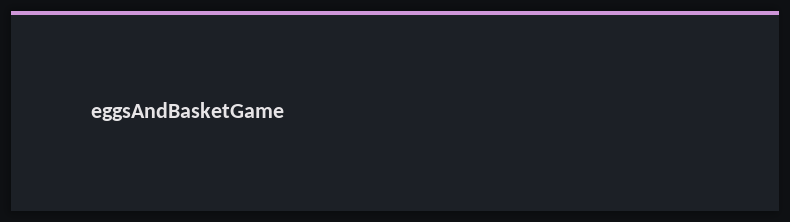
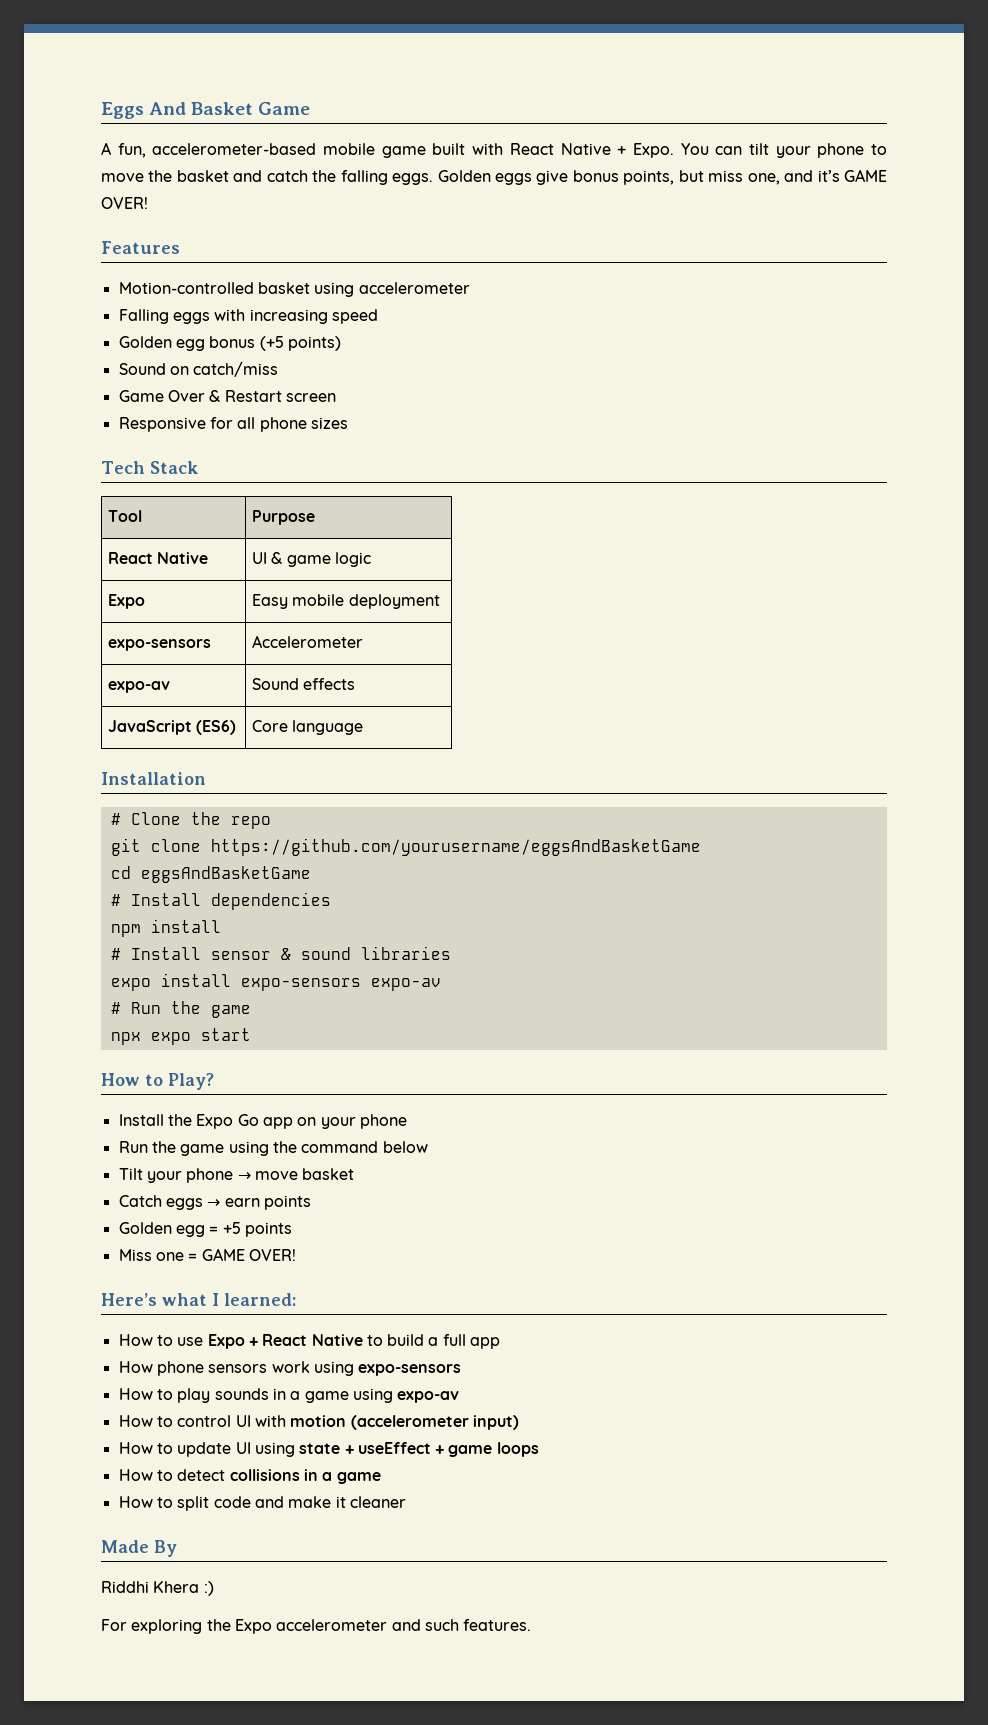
- eggsAndBasketGame
+ Eggs And Basket Game
+ A fun, accelerometer-based mobile game built with React Native + Expo. You can tilt your phone to move the basket and catch the falling eggs. Golden eggs give bonus points, but miss one, and it’s GAME OVER!
+ Features
+ Motion-controlled basket using accelerometer
+ Falling eggs with increasing speed
+ Golden egg bonus (+5 points)
+ Sound on catch/miss
+ Game Over & Restart screen
+ Responsive for all phone sizes
+ Tech Stack
+ Tool | Purpose
+ React Native | UI & game logic
+ Expo | Easy mobile deployment
+ expo-sensors | Accelerometer
+ expo-av | Sound effects
+ JavaScript (ES6) | Core language
+ Installation
+ # Clone the repo
+ git clone https://github.com/yourusername/eggsAndBasketGame
+ cd eggsAndBasketGame
+ # Install dependencies
+ npm install
+ # Install sensor & sound libraries
+ expo install expo-sensors expo-av
+ # Run the game
+ npx expo start
+ How to Play?
+ Install the Expo Go app on your phone
+ Run the game using the command below
+ Tilt your phone → move basket
+ Catch eggs → earn points
+ Golden egg = +5 points
+ Miss one = GAME OVER!
+ Here’s what I learned:
+ How to use Expo + React Native to build a full app
+ How phone sensors work using expo-sensors
+ How to play sounds in a game using expo-av
+ How to control UI with motion (accelerometer input)
+ How to update UI using state + useEffect + game loops
+ How to detect collisions in a game
+ How to split code and make it cleaner
+ Made By
+ Riddhi Khera :)
+ For exploring the Expo accelerometer and such features.

